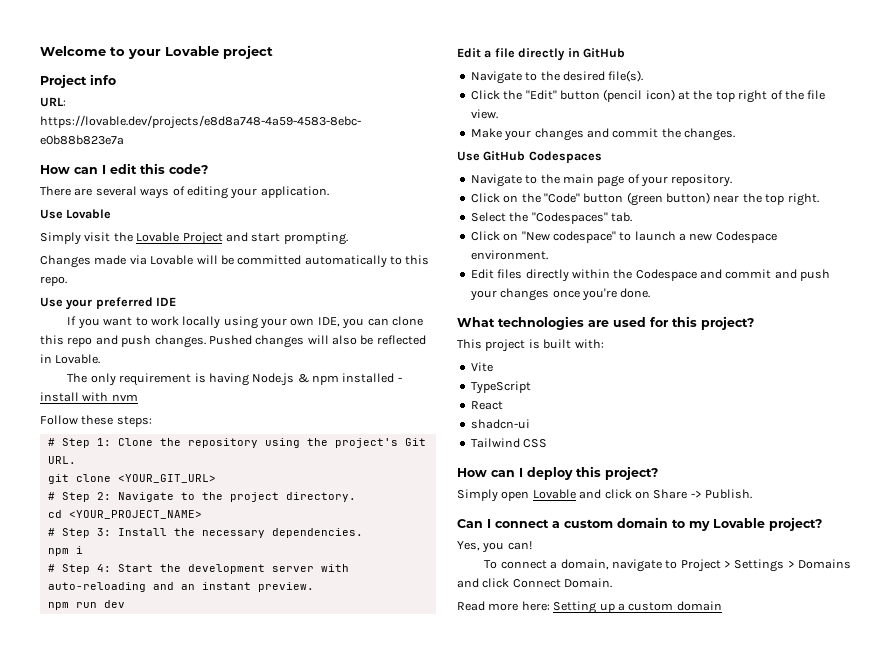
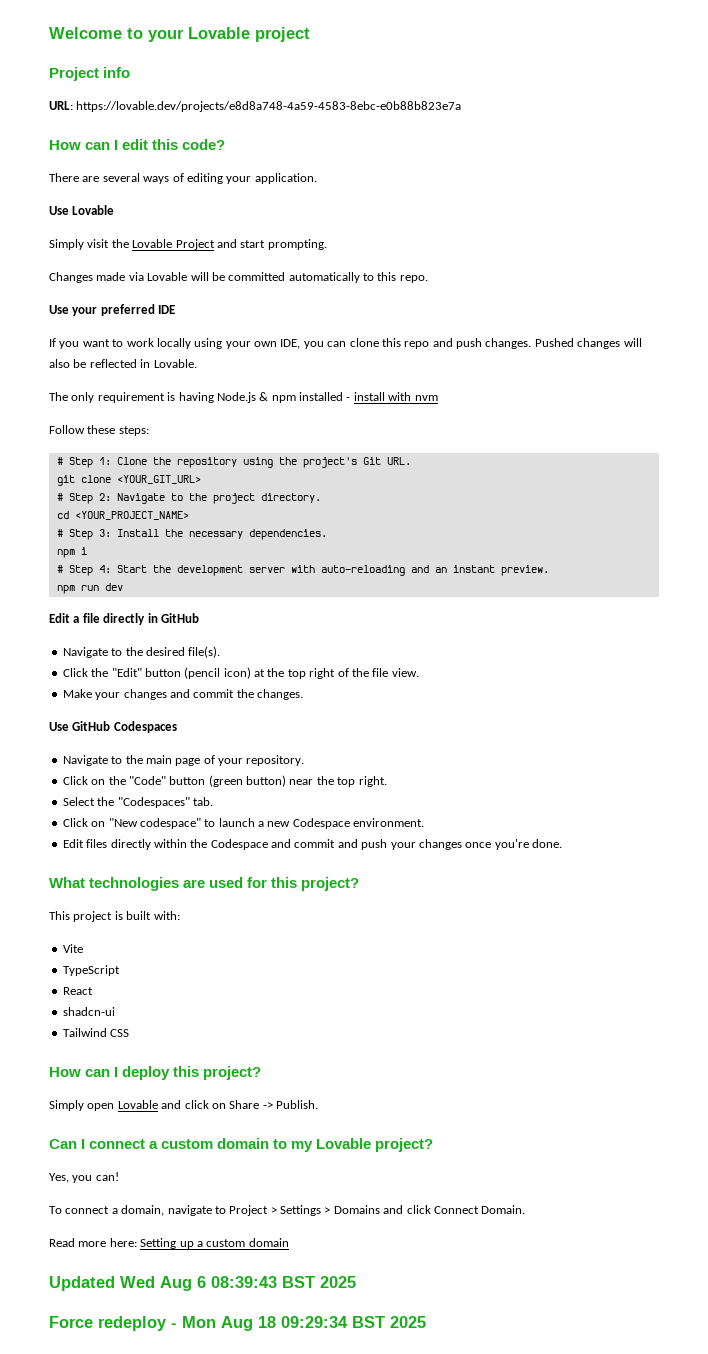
+ Updated Wed Aug 6 08:39:43 BST 2025
+ Force redeploy - Mon Aug 18 09:29:34 BST 2025

